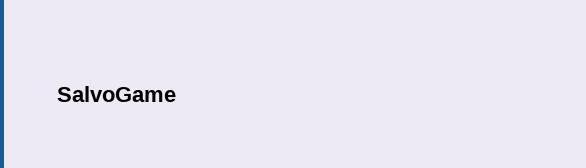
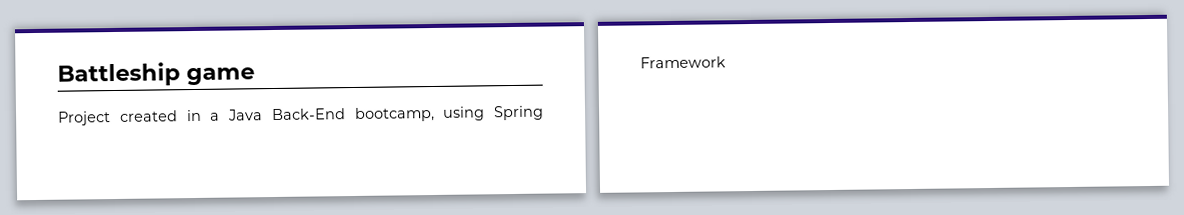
- SalvoGame
+ Battleship game
+ Project created in a Java Back-End bootcamp, using Spring Framework

